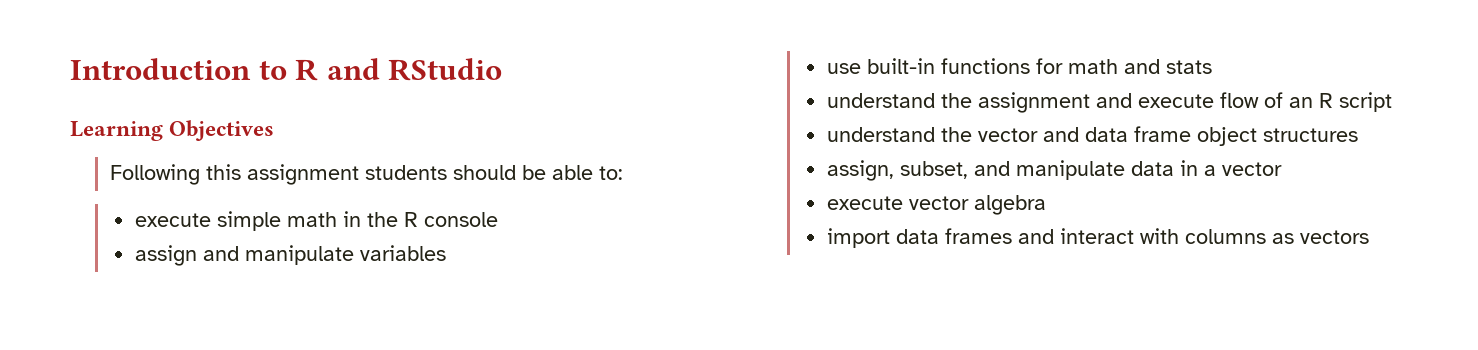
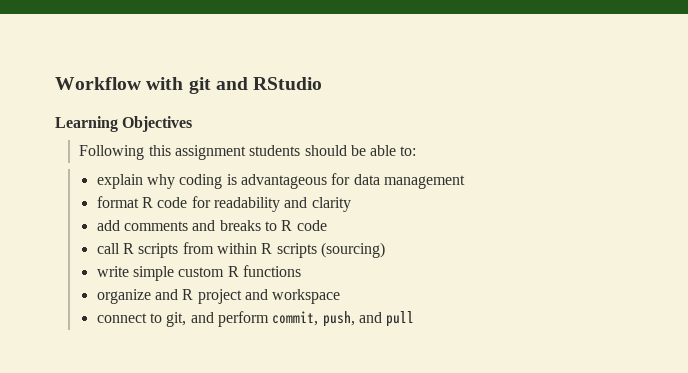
- Introduction to R and RStudio
+ Workflow with git and RStudio
- execute simple math in the R console
- assign and manipulate variables
- use built-in functions for math and stats
- understand the assignment and execute flow of an R script
- understand the vector and data frame object structures
- assign, subset, and manipulate data in a vector
- execute vector algebra
- import data frames and interact with columns as vectors
+ explain why coding is advantageous for data management
+ format R code for readability and clarity
+ add comments and breaks to R code
+ call R scripts from within R scripts (sourcing)
+ write simple custom R functions
+ organize and R project and workspace
+ connect to git, and perform commit, push, and pull

